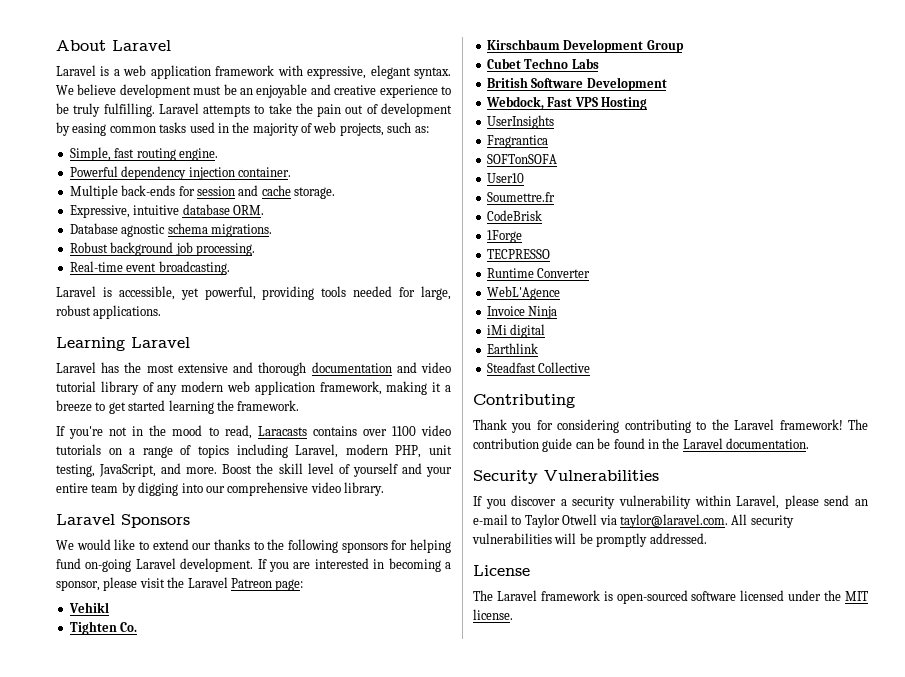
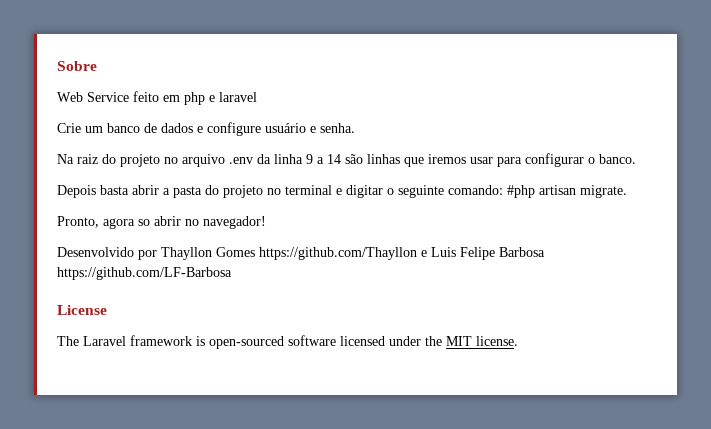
- About Laravel
- Laravel is a web application framework with expressive, elegant syntax. We believe development must be an enjoyable and creative experience to be truly fulfilling. Laravel attempts to take the pain out of development by easing common tasks used in the majority of web projects, such as:
- Simple, fast routing engine.
- Powerful dependency injection container.
- Multiple back-ends for session and cache storage.
- Expressive, intuitive database ORM.
- Database agnostic schema migrations.
- Robust background job processing.
- Real-time event broadcasting.
- Laravel is accessible, yet powerful, providing tools needed for large, robust applications.
- Learning Laravel
- Laravel has the most extensive and thorough documentation and video tutorial library of any modern web application framework, making it a breeze to get started learning the framework.
- If you're not in the mood to read, Laracasts contains over 1100 video tutorials on a range of topics including Laravel, modern PHP, unit testing, JavaScript, and more. Boost the skill level of yourself and your entire team by digging into our comprehensive video library.
- Laravel Sponsors
- We would like to extend our thanks to the following sponsors for helping fund on-going Laravel development. If you are interested in becoming a sponsor, please visit the Laravel Patreon page:
- Vehikl
- Tighten Co.
- Kirschbaum Development Group
- Cubet Techno Labs
- British Software Development
- Webdock, Fast VPS Hosting
- UserInsights
- Fragrantica
- SOFTonSOFA
- User10
- Soumettre.fr
- CodeBrisk
- 1Forge
- TECPRESSO
- Runtime Converter
- WebL'Agence
- Invoice Ninja
- iMi digital
- Earthlink
- Steadfast Collective
- Contributing
- Thank you for considering contributing to the Laravel framework! The contribution guide can be found in the Laravel documentation.
- Security Vulnerabilities
- If you discover a security vulnerability within Laravel, please send an e-mail to Taylor Otwell via taylor@laravel.com. All security vulnerabilities will be promptly addressed.
+ Sobre
+ Web Service feito em php e laravel
+ Crie um banco de dados e configure usuário e senha.
+ Na raiz do projeto no arquivo .env da linha 9 a 14 são linhas que iremos usar para configurar o banco.
+ Depois basta abrir a pasta do projeto no terminal e digitar o seguinte comando: #php artisan migrate.
+ Pronto, agora so abrir no navegador!
+ Desenvolvido por Thayllon Gomes https://github.com/Thayllon e Luis Felipe Barbosa https://github.com/LF-Barbosa

